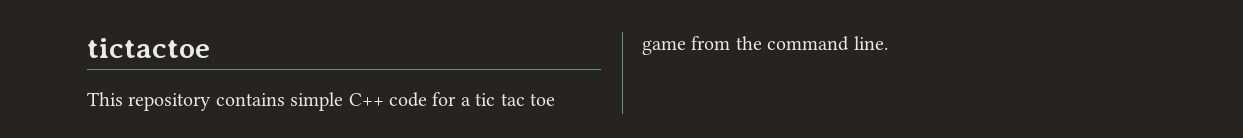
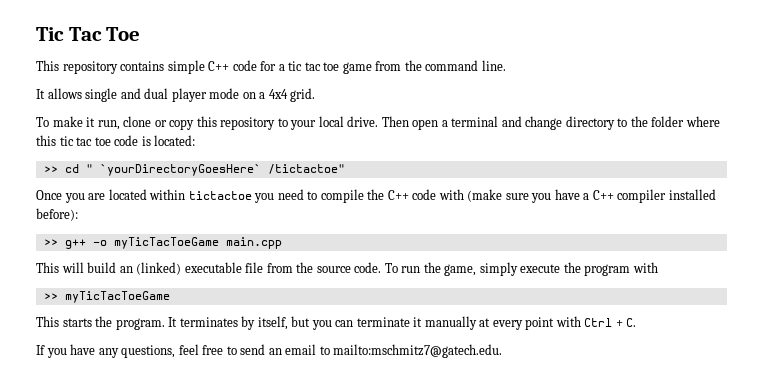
- tictactoe
+ Tic Tac Toe
+ It allows single and dual player mode on a 4x4 grid.
+ To make it run, clone or copy this repository to your local drive. Then open a terminal and change directory to the folder where this tic tac toe code is located:
+ >> cd " `yourDirectoryGoesHere` /tictactoe"
+ Once you are located within tictactoe you need to compile the C++ code with (make sure you have a C++ compiler installed before):
+ >> g++ -o myTicTacToeGame main.cpp
+ This will build an (linked) executable file from the source code. To run the game, simply execute the program with
+ >> myTicTacToeGame
+ This starts the program. It terminates by itself, but you can terminate it manually at every point with Ctrl + C.
+ If you have any questions, feel free to send an email to mailto:mschmitz7@gatech.edu.

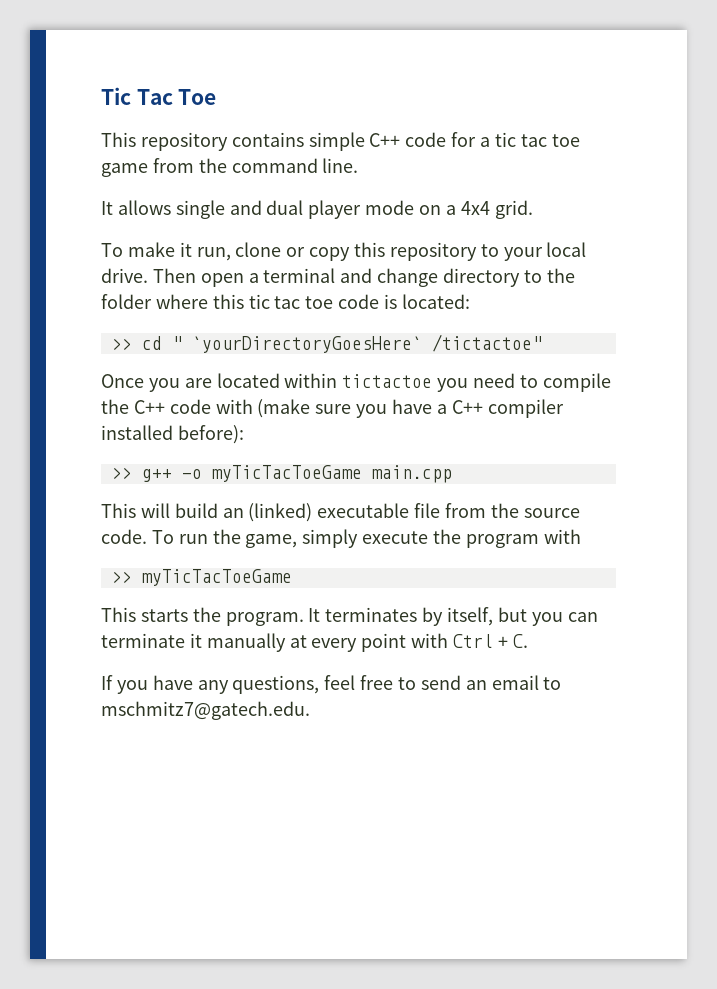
- If you have any questions, feel free to send an email to mailto:mschmitz7@gatech.edu.
+ If you have any questions, feel free to send an email to mschmitz7@gatech.edu.

